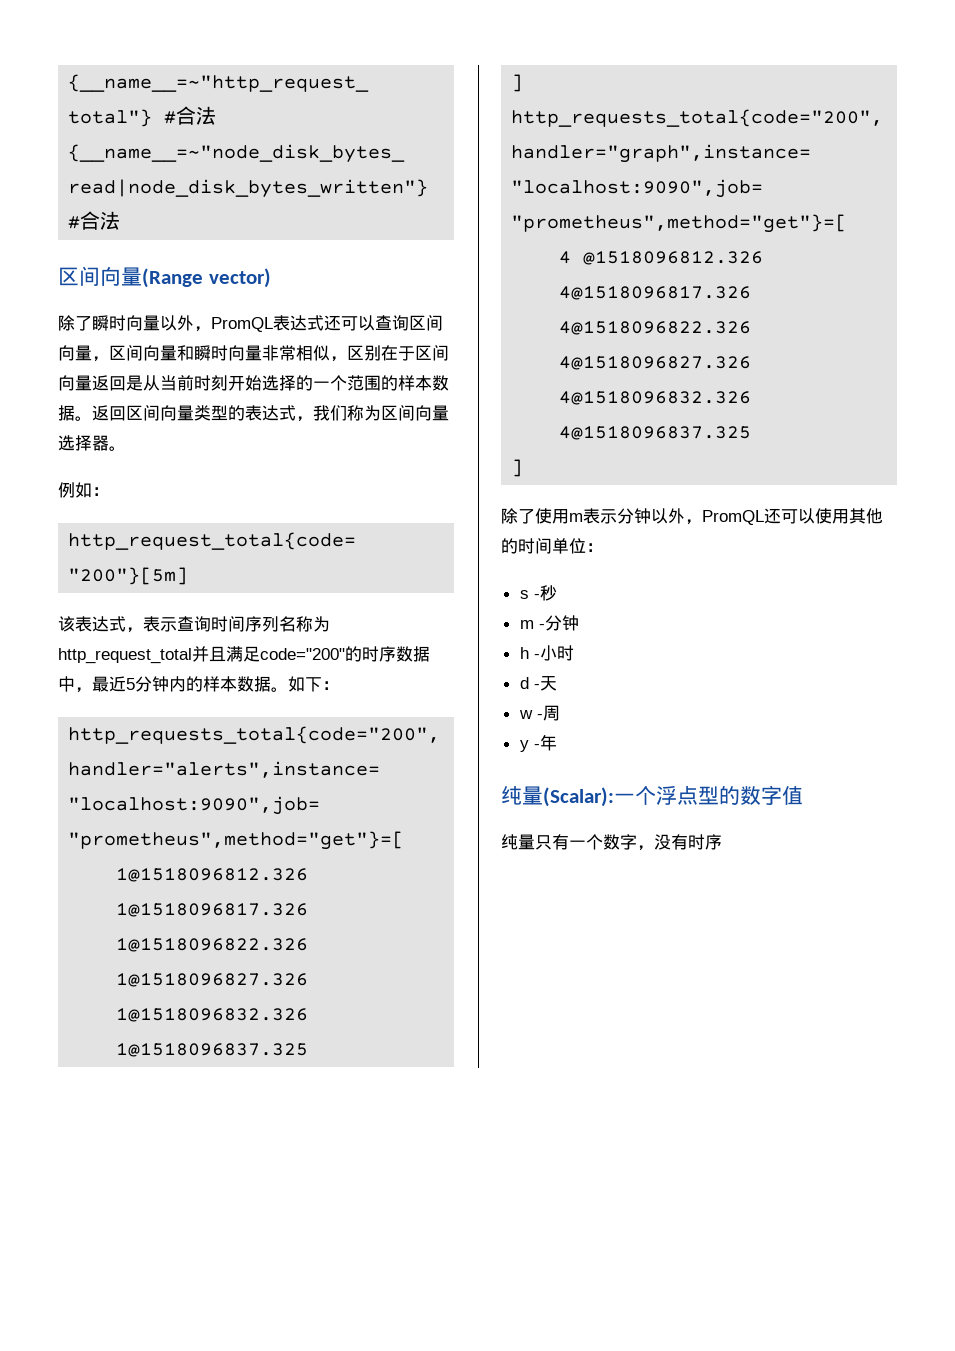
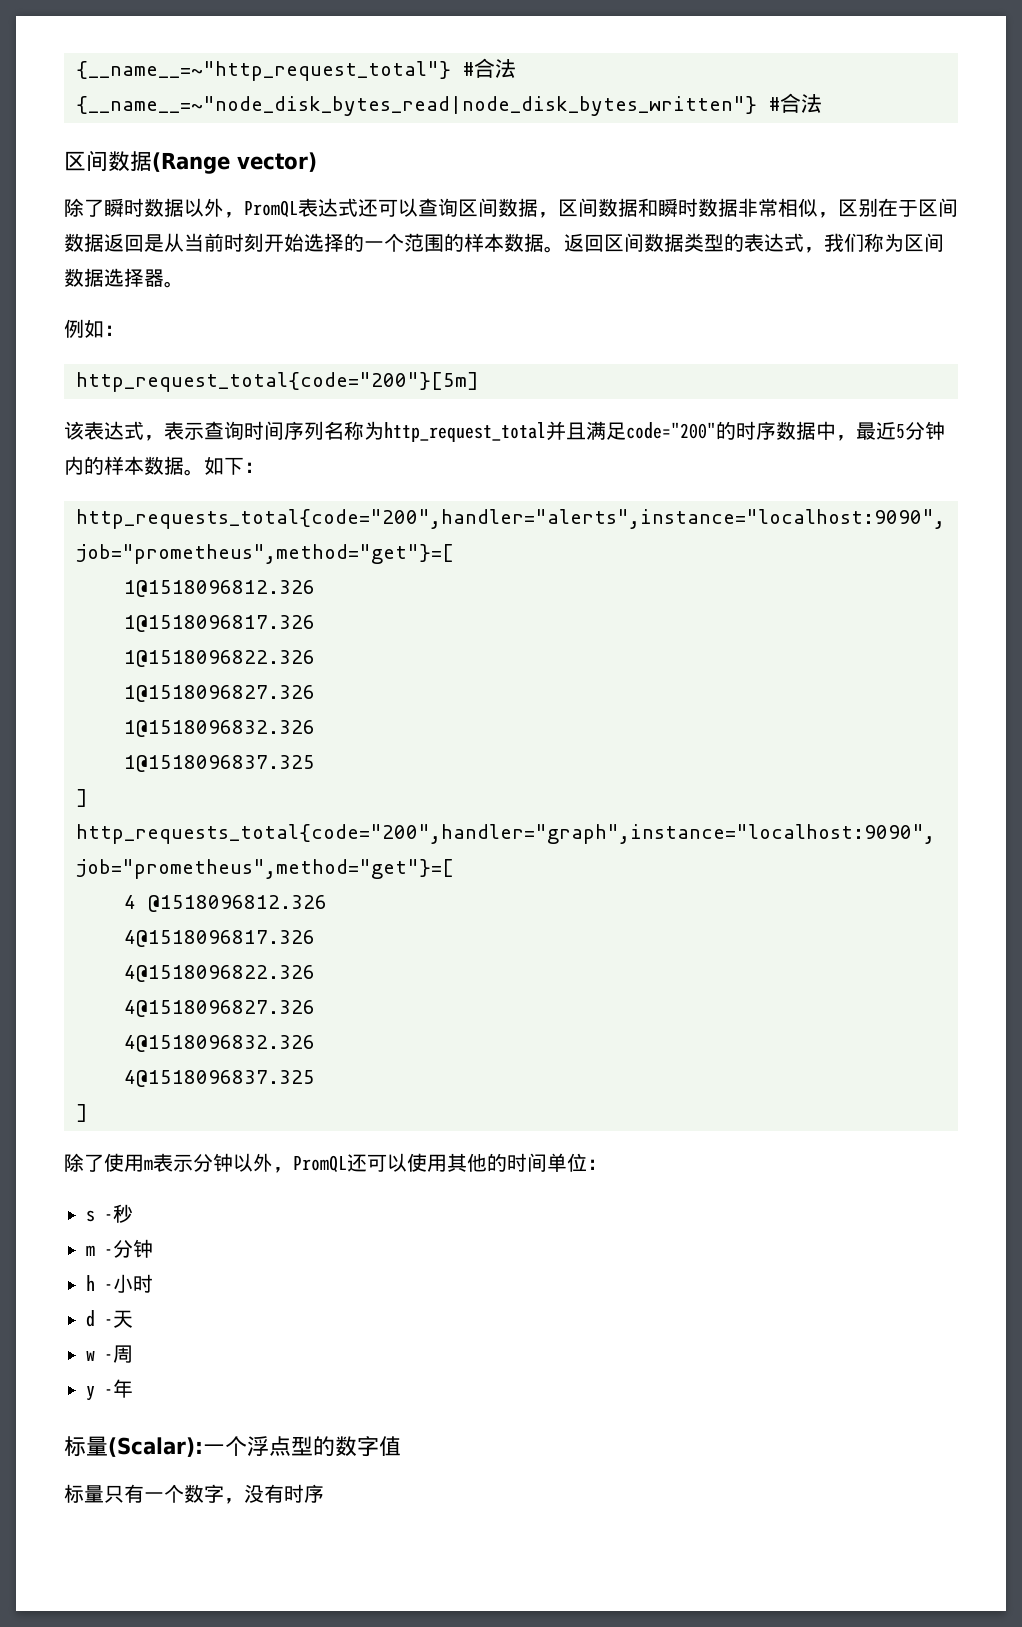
- 区间向量(Range vector)
+ 区间数据(Range vector)
- 除了瞬时向量以外，PromQL表达式还可以查询区间向量，区间向量和瞬时向量非常相似，区别在于区间向量返回是从当前时刻开始选择的一个范围的样本数据。
+ 除了瞬时数据以外，PromQL表达式还可以查询区间数据，区间数据和瞬时数据非常相似，区别在于区间数据返回是从当前时刻开始选择的一个范围的样本数据。
- 返回区间向量类型的表达式，我们称为区间向量选择器。
+ 返回区间数据类型的表达式，我们称为区间数据选择器。
- 纯量(Scalar):一个浮点型的数字值
+ 标量(Scalar):一个浮点型的数字值
- 纯量只有一个数字，没有时序
+ 标量只有一个数字，没有时序

